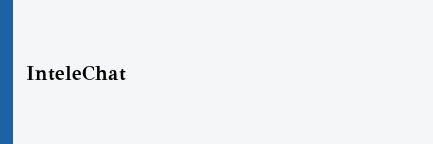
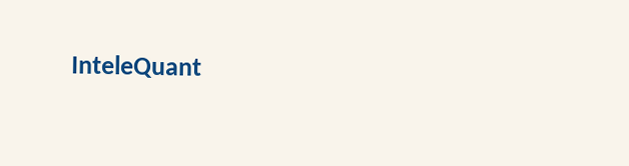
- InteleChat
+ InteleQuant

